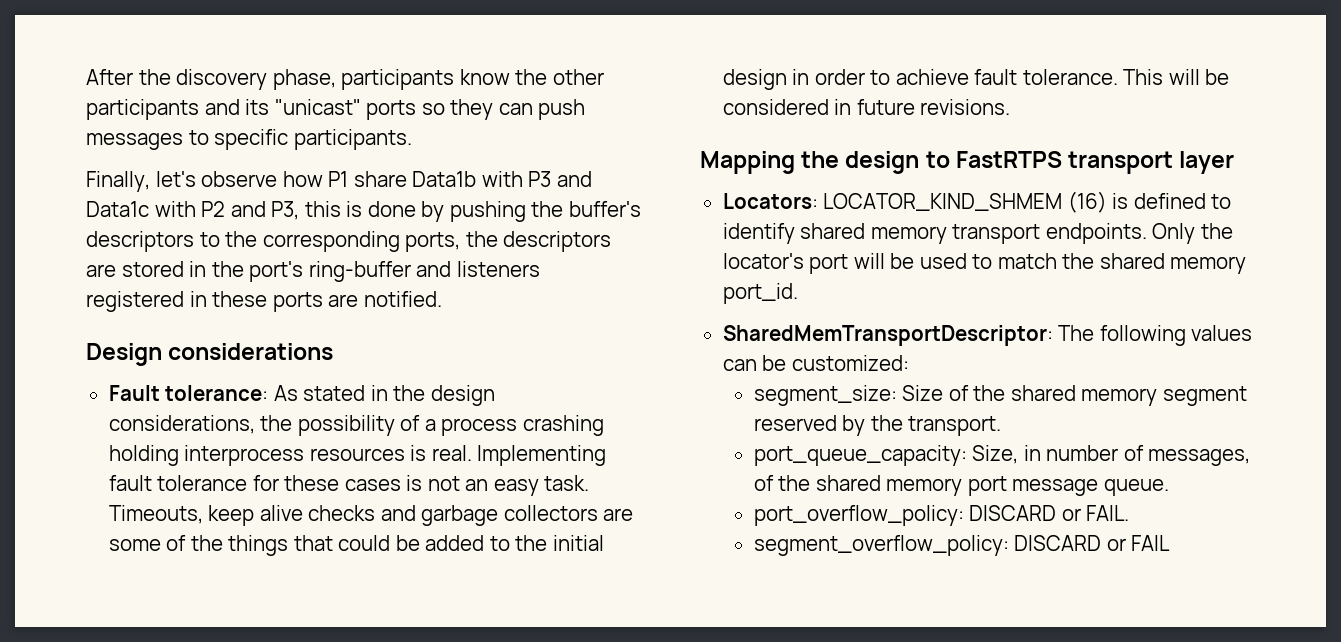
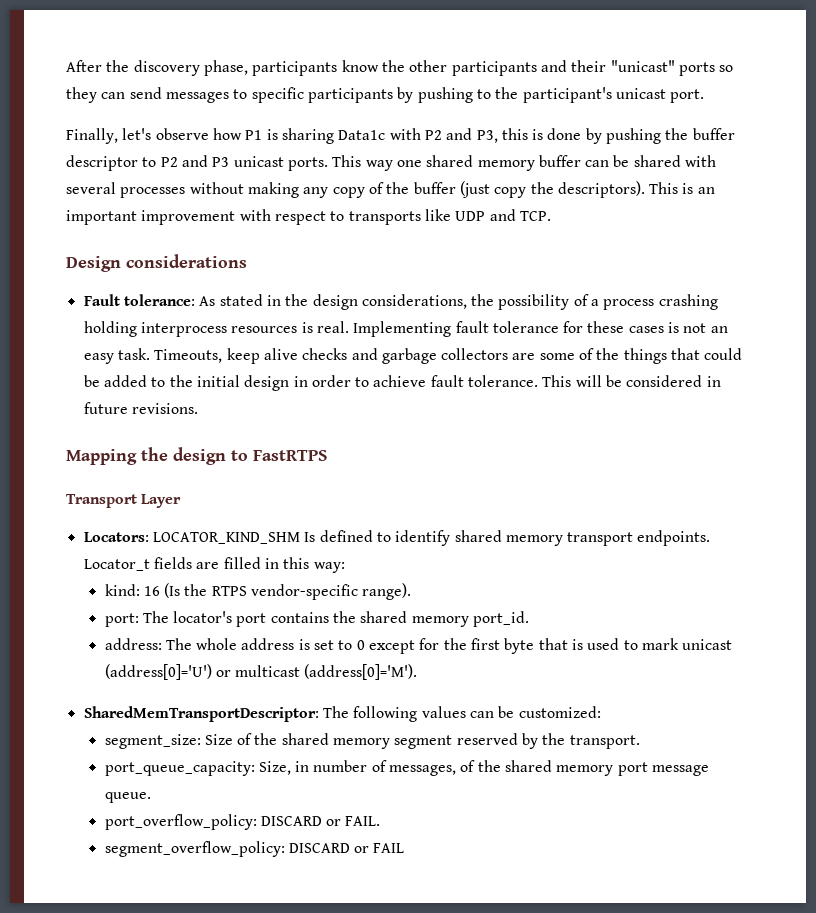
- After the discovery phase, participants know the other participants and its "unicast" ports so they can push messages to specific participants.
+ After the discovery phase, participants know the other participants and their "unicast" ports so they can send messages to specific participants by pushing to the participant's unicast port.
- Finally, let's observe how P1 share Data1b with P3 and Data1c with P2 and P3, this is done by pushing the buffer's descriptors to the corresponding ports, the descriptors are stored in the port's ring-buffer and listeners registered in these ports are notified.
+ Finally, let's observe how P1 is sharing Data1c with P2 and P3, this is done by pushing the buffer descriptor to P2 and P3 unicast ports. This way one shared memory buffer can be shared with several processes without making any copy of the buffer (just copy the descriptors). This is an important improvement with respect to transports like UDP and TCP.
- Mapping the design to FastRTPS transport layer
+ Mapping the design to FastRTPS
+ Transport Layer
- Locators: LOCATOR_KIND_SHMEM (16) is defined to identify shared memory transport endpoints.
+ Locators: LOCATOR_KIND_SHM Is defined to identify shared memory transport endpoints.
- Only the locator's port will be used to match the shared memory port_id.
+ Locator_t fields are filled in this way:
+ kind: 16 (Is the RTPS vendor-specific range).
+ port: The locator's port contains the shared memory port_id.
+ address: The whole address is set to 0 except for the first byte that is used to mark unicast (address[0]='U') or multicast (address[0]='M').

